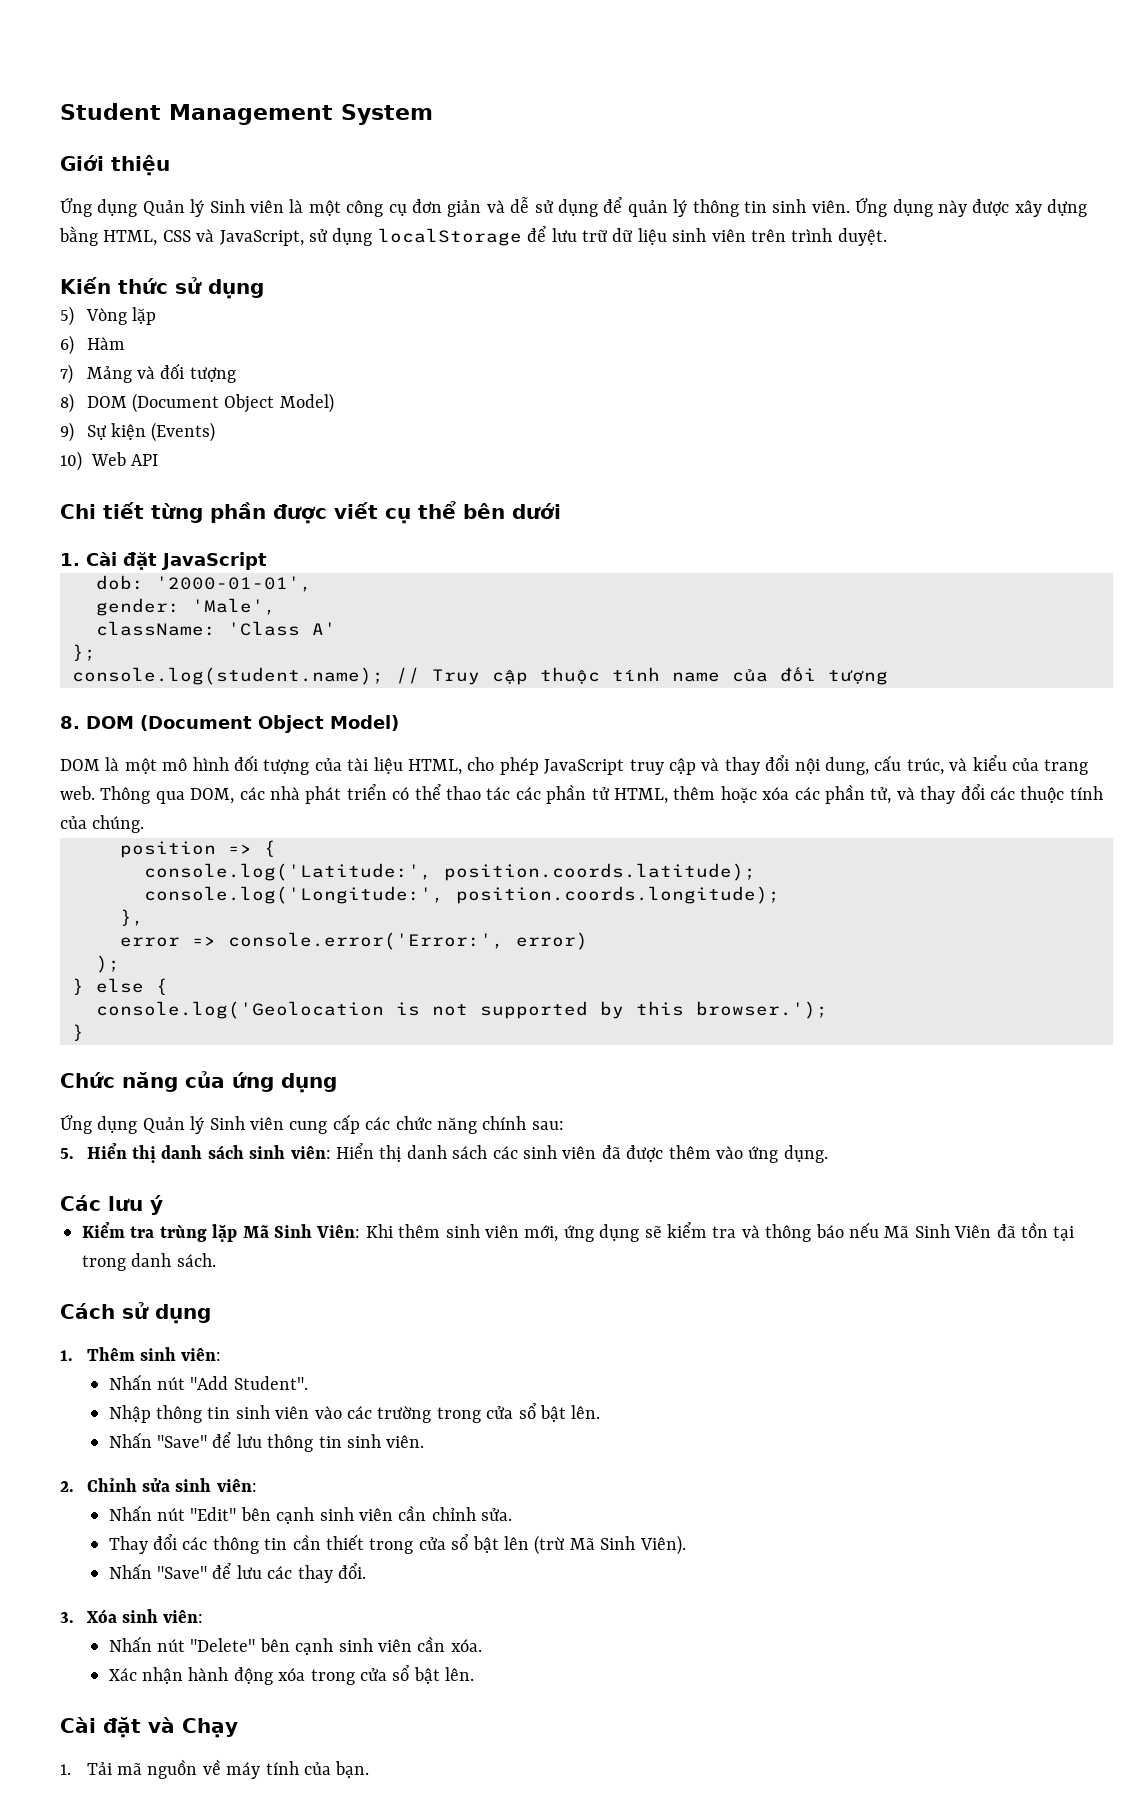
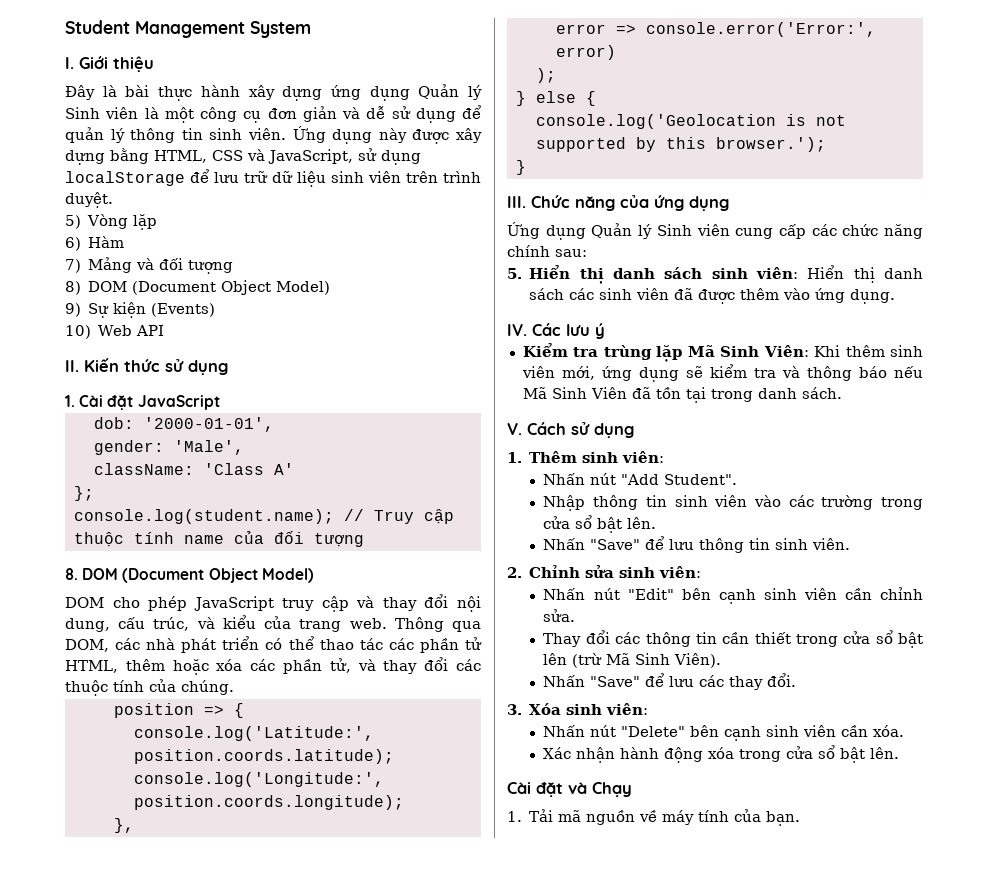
- Giới thiệu
+ I. Giới thiệu
- Ứng dụng Quản lý Sinh viên là một công cụ đơn giản và dễ sử dụng để quản lý thông tin sinh viên.
+ Đây là bài thực hành xây dựng ứng dụng Quản lý Sinh viên là một công cụ đơn giản và dễ sử dụng để quản lý thông tin sinh viên.
- Kiến thức sử dụng
- Chi tiết từng phần được viết cụ thể bên dưới
+ II. Kiến thức sử dụng
- DOM là một mô hình đối tượng của tài liệu HTML, cho phép JavaScript truy cập và thay đổi nội dung, cấu trúc, và kiểu của trang web.
+ DOM cho phép JavaScript truy cập và thay đổi nội dung, cấu trúc, và kiểu của trang web.
- Chức năng của ứng dụng
+ III. Chức năng của ứng dụng
- Các lưu ý
+ IV. Các lưu ý
- Cách sử dụng
+ V. Cách sử dụng

